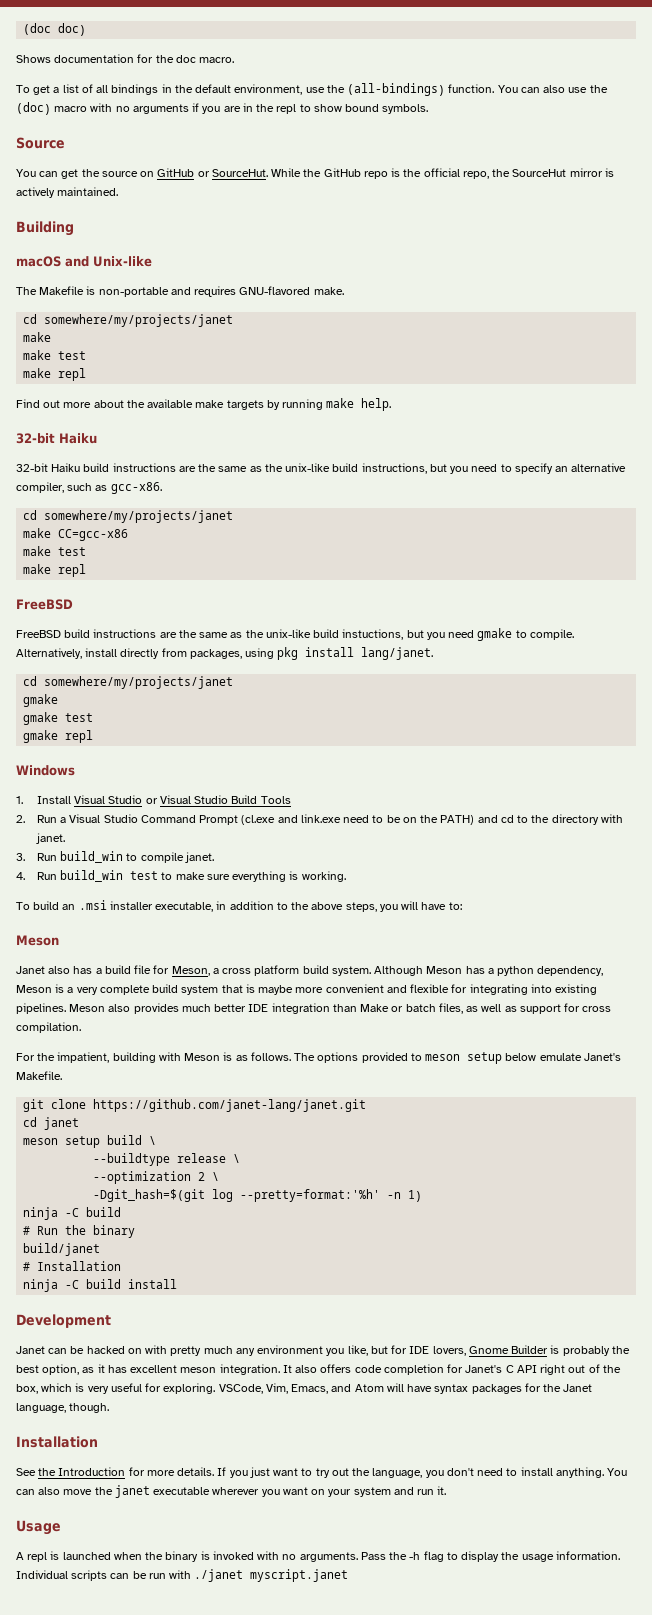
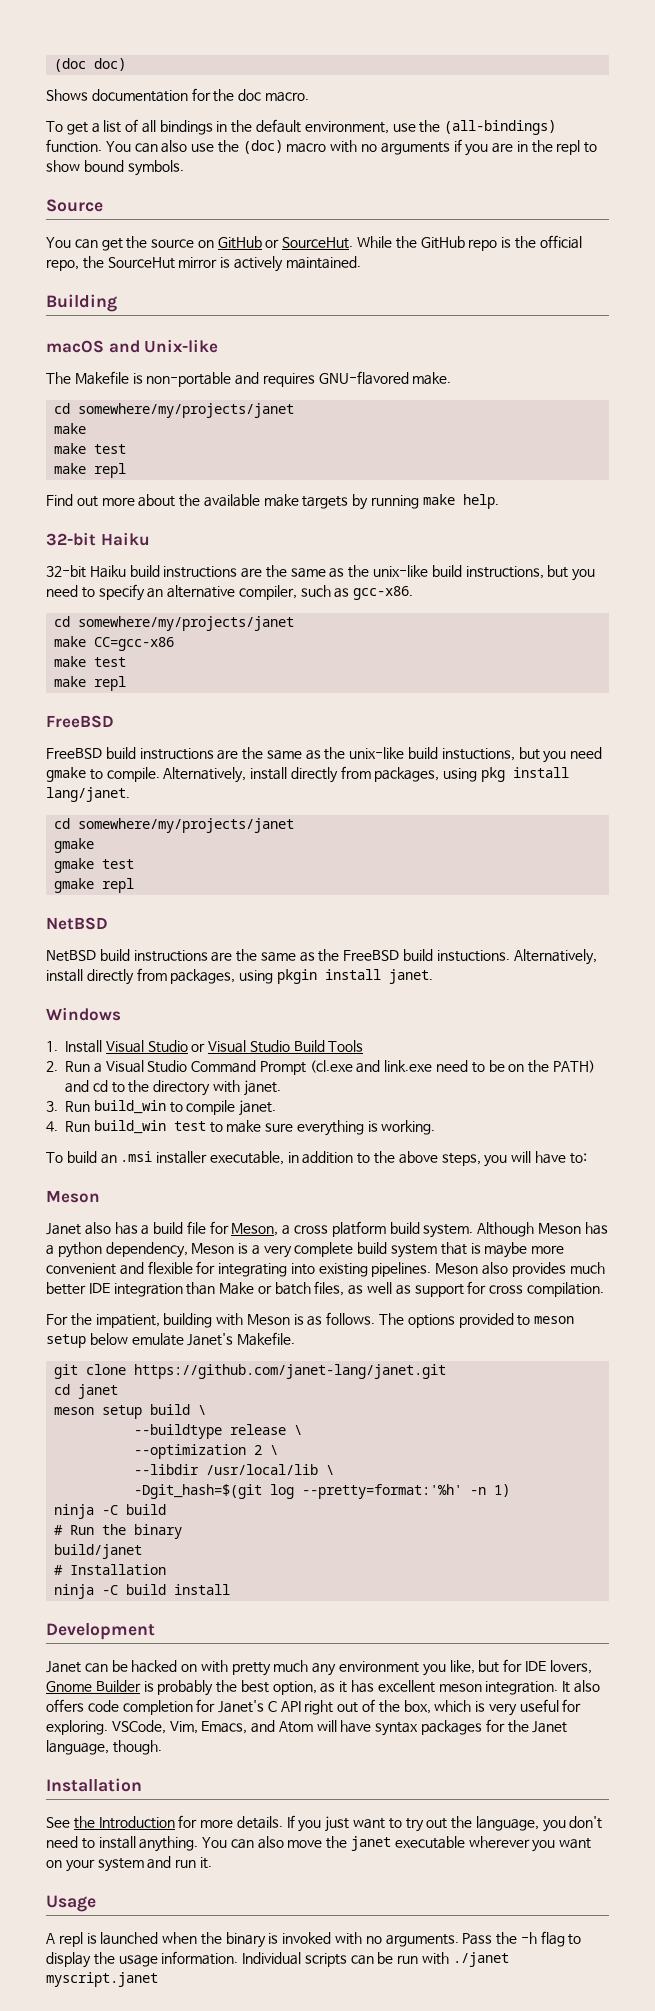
  gmake repl
+ NetBSD
+ NetBSD build instructions are the same as the FreeBSD build instuctions. Alternatively, install directly from packages, using pkgin install janet.
+ --libdir /usr/local/lib \

